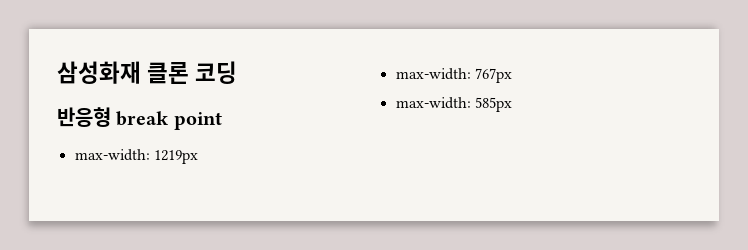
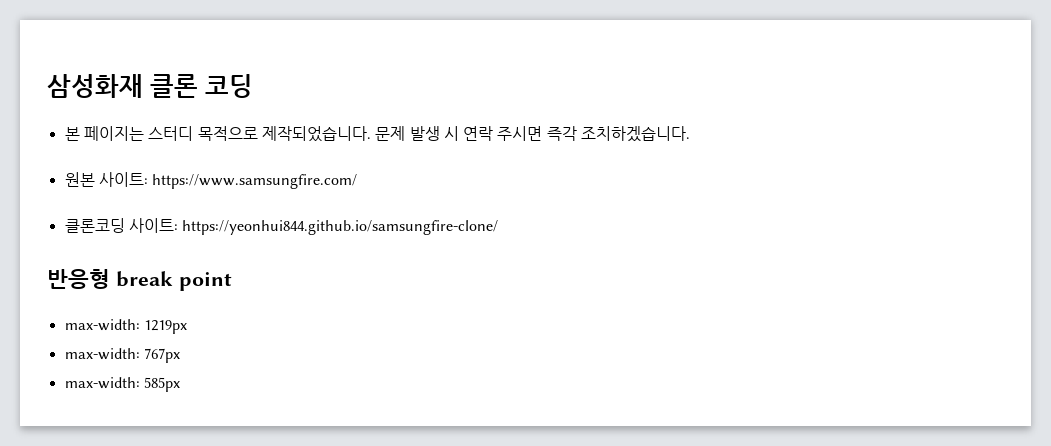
+ 본 페이지는 스터디 목적으로 제작되었습니다. 문제 발생 시 연락 주시면 즉각 조치하겠습니다.
+ 원본 사이트: https://www.samsungfire.com/
+ 클론코딩 사이트: https://yeonhui844.github.io/samsungfire-clone/

